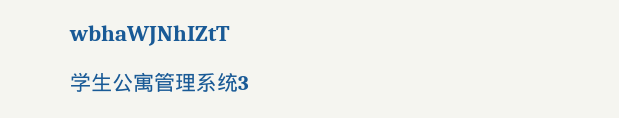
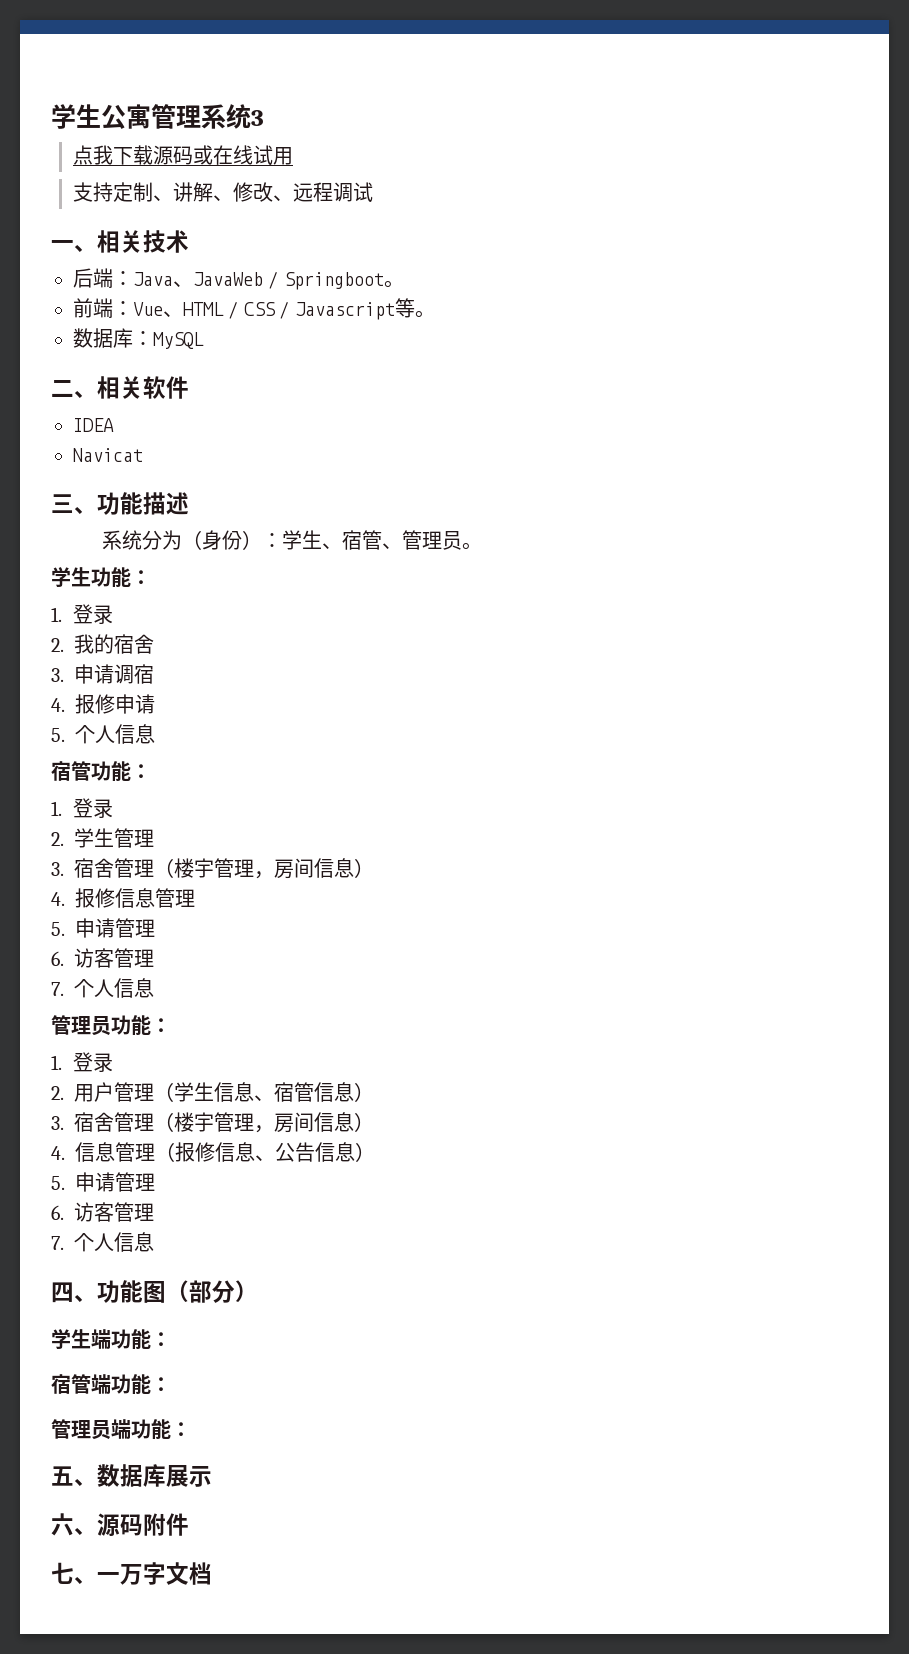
- wbhaWJNhIZtT
+ 点我下载源码或在线试用
+ 支持定制、讲解、修改、远程调试
+ 一、相关技术
+ 后端：Java、JavaWeb / Springboot。
+ 前端：Vue、HTML / CSS / Javascript等。
+ 数据库：MySQL
+ 二、相关软件
+ IDEA
+ Navicat
+ 三、功能描述
+ 系统分为（身份）：学生、宿管、管理员。
+ 学生功能：
+ 1.登录
+ 2.我的宿舍
+ 3.申请调宿
+ 4.报修申请
+ 5.个人信息
+ 宿管功能：
+ 1.登录
+ 2.学生管理
+ 3.宿舍管理（楼宇管理，房间信息）
+ 4.报修信息管理
+ 5.申请管理
+ 6.访客管理
+ 7.个人信息
+ 管理员功能：
+ 1.登录
+ 2.用户管理（学生信息、宿管信息）
+ 3.宿舍管理（楼宇管理，房间信息）
+ 4.信息管理（报修信息、公告信息）
+ 5.申请管理
+ 6.访客管理
+ 7.个人信息
+ 四、功能图（部分）
+ 学生端功能：
+ 宿管端功能：
+ 管理员端功能：
+ 五、数据库展示
+ 六、源码附件
+ 七、一万字文档

